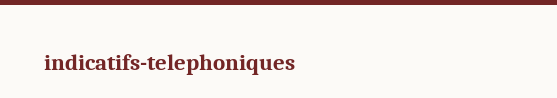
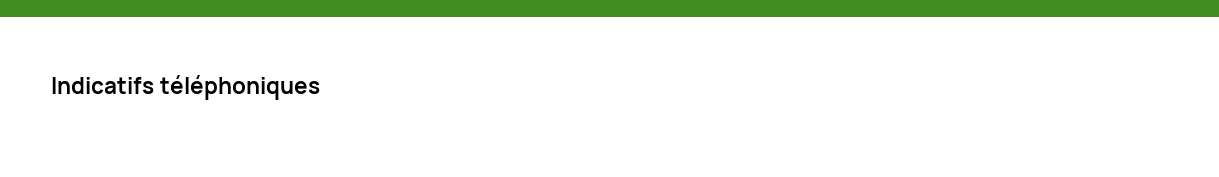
- indicatifs-telephoniques
+ Indicatifs téléphoniques

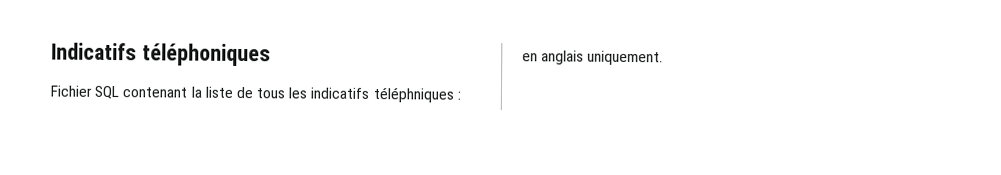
+ Fichier SQL contenant la liste de tous les indicatifs téléphniques : en anglais uniquement.

